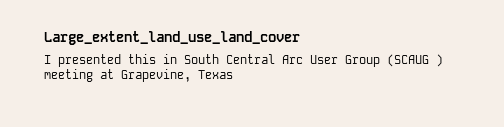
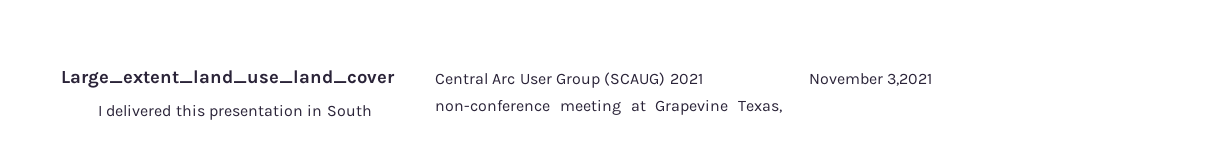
- I presented this in South Central Arc User Group (SCAUG ) meeting at Grapevine, Texas
+ I delivered this presentation in South Central Arc User Group (SCAUG) 2021 non-conference meeting at Grapevine Texas, November 3,2021

